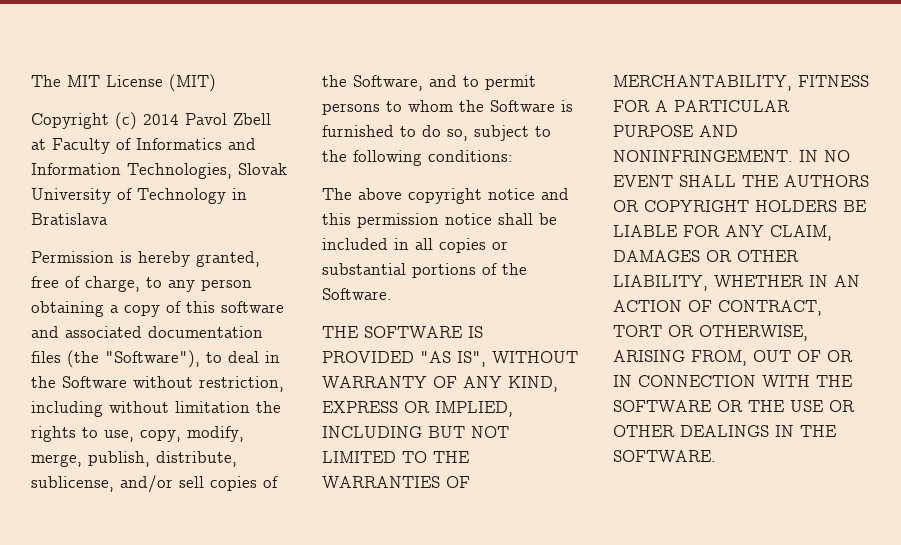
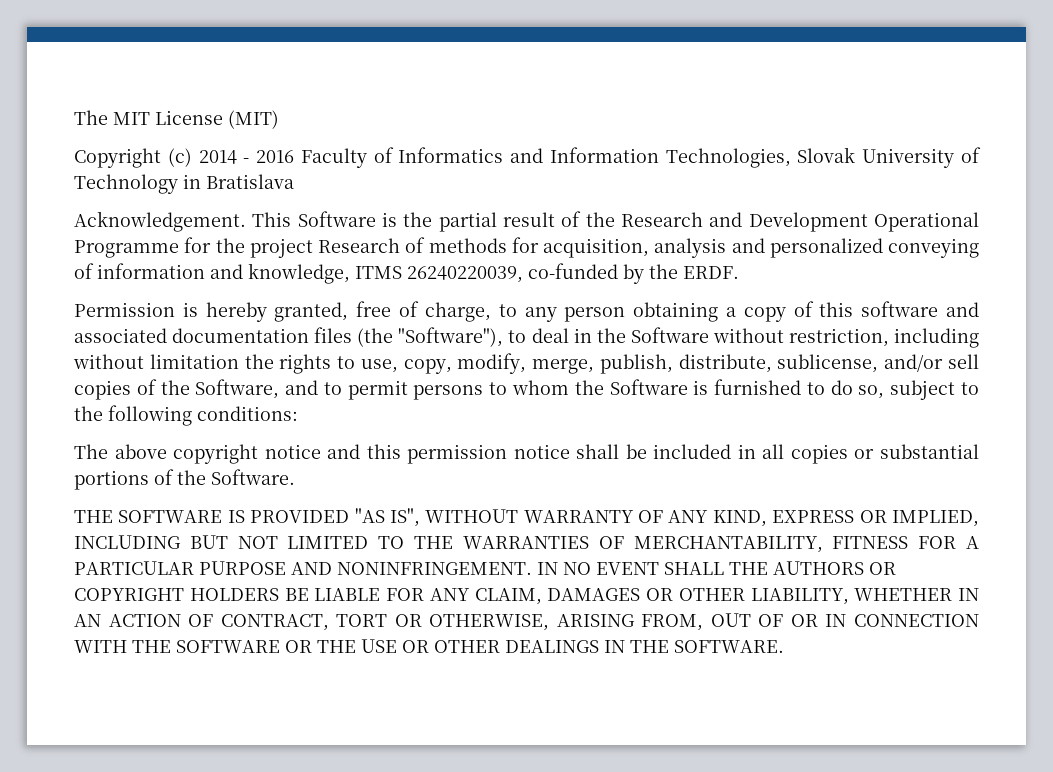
- Copyright (c) 2014 Pavol Zbell at Faculty of Informatics and Information Technologies, Slovak University of Technology in Bratislava
+ Copyright (c) 2014 - 2016 Faculty of Informatics and Information Technologies, Slovak University of Technology in Bratislava
+ Acknowledgement. This Software is the partial result of the Research and Development Operational Programme for the project Research of methods for acquisition, analysis and personalized conveying of information and knowledge, ITMS 26240220039, co-funded by the ERDF.

